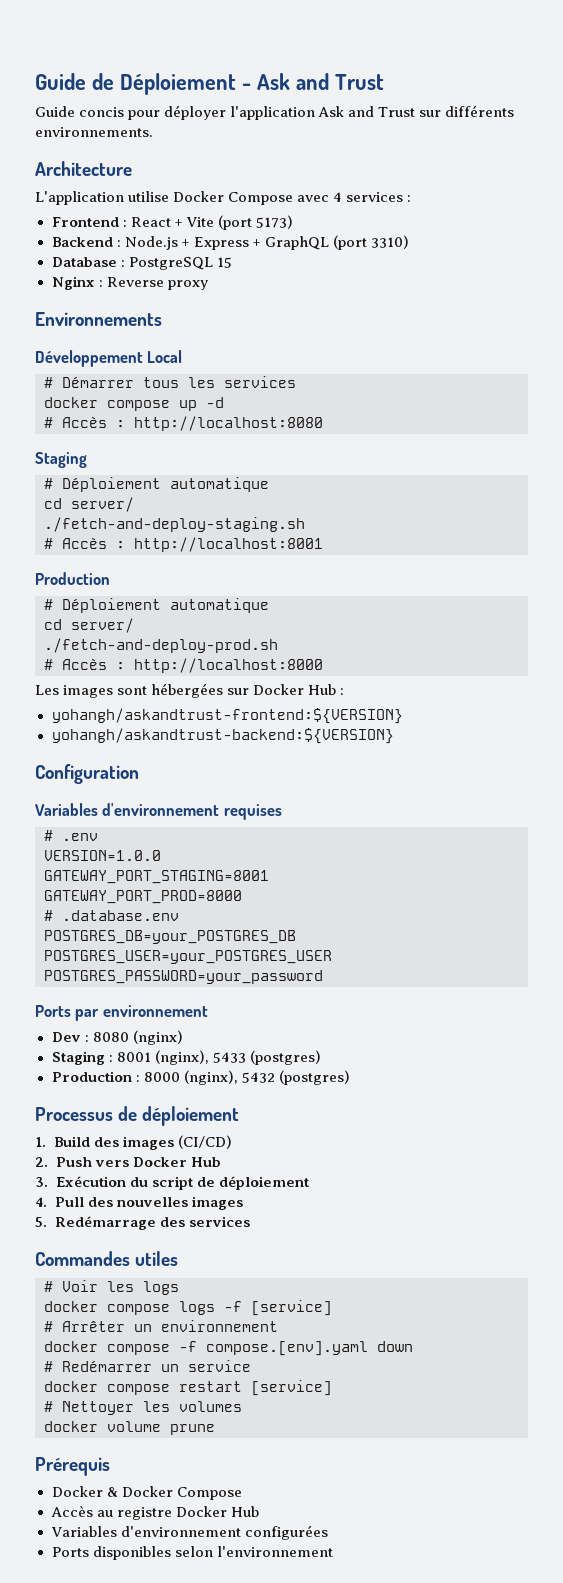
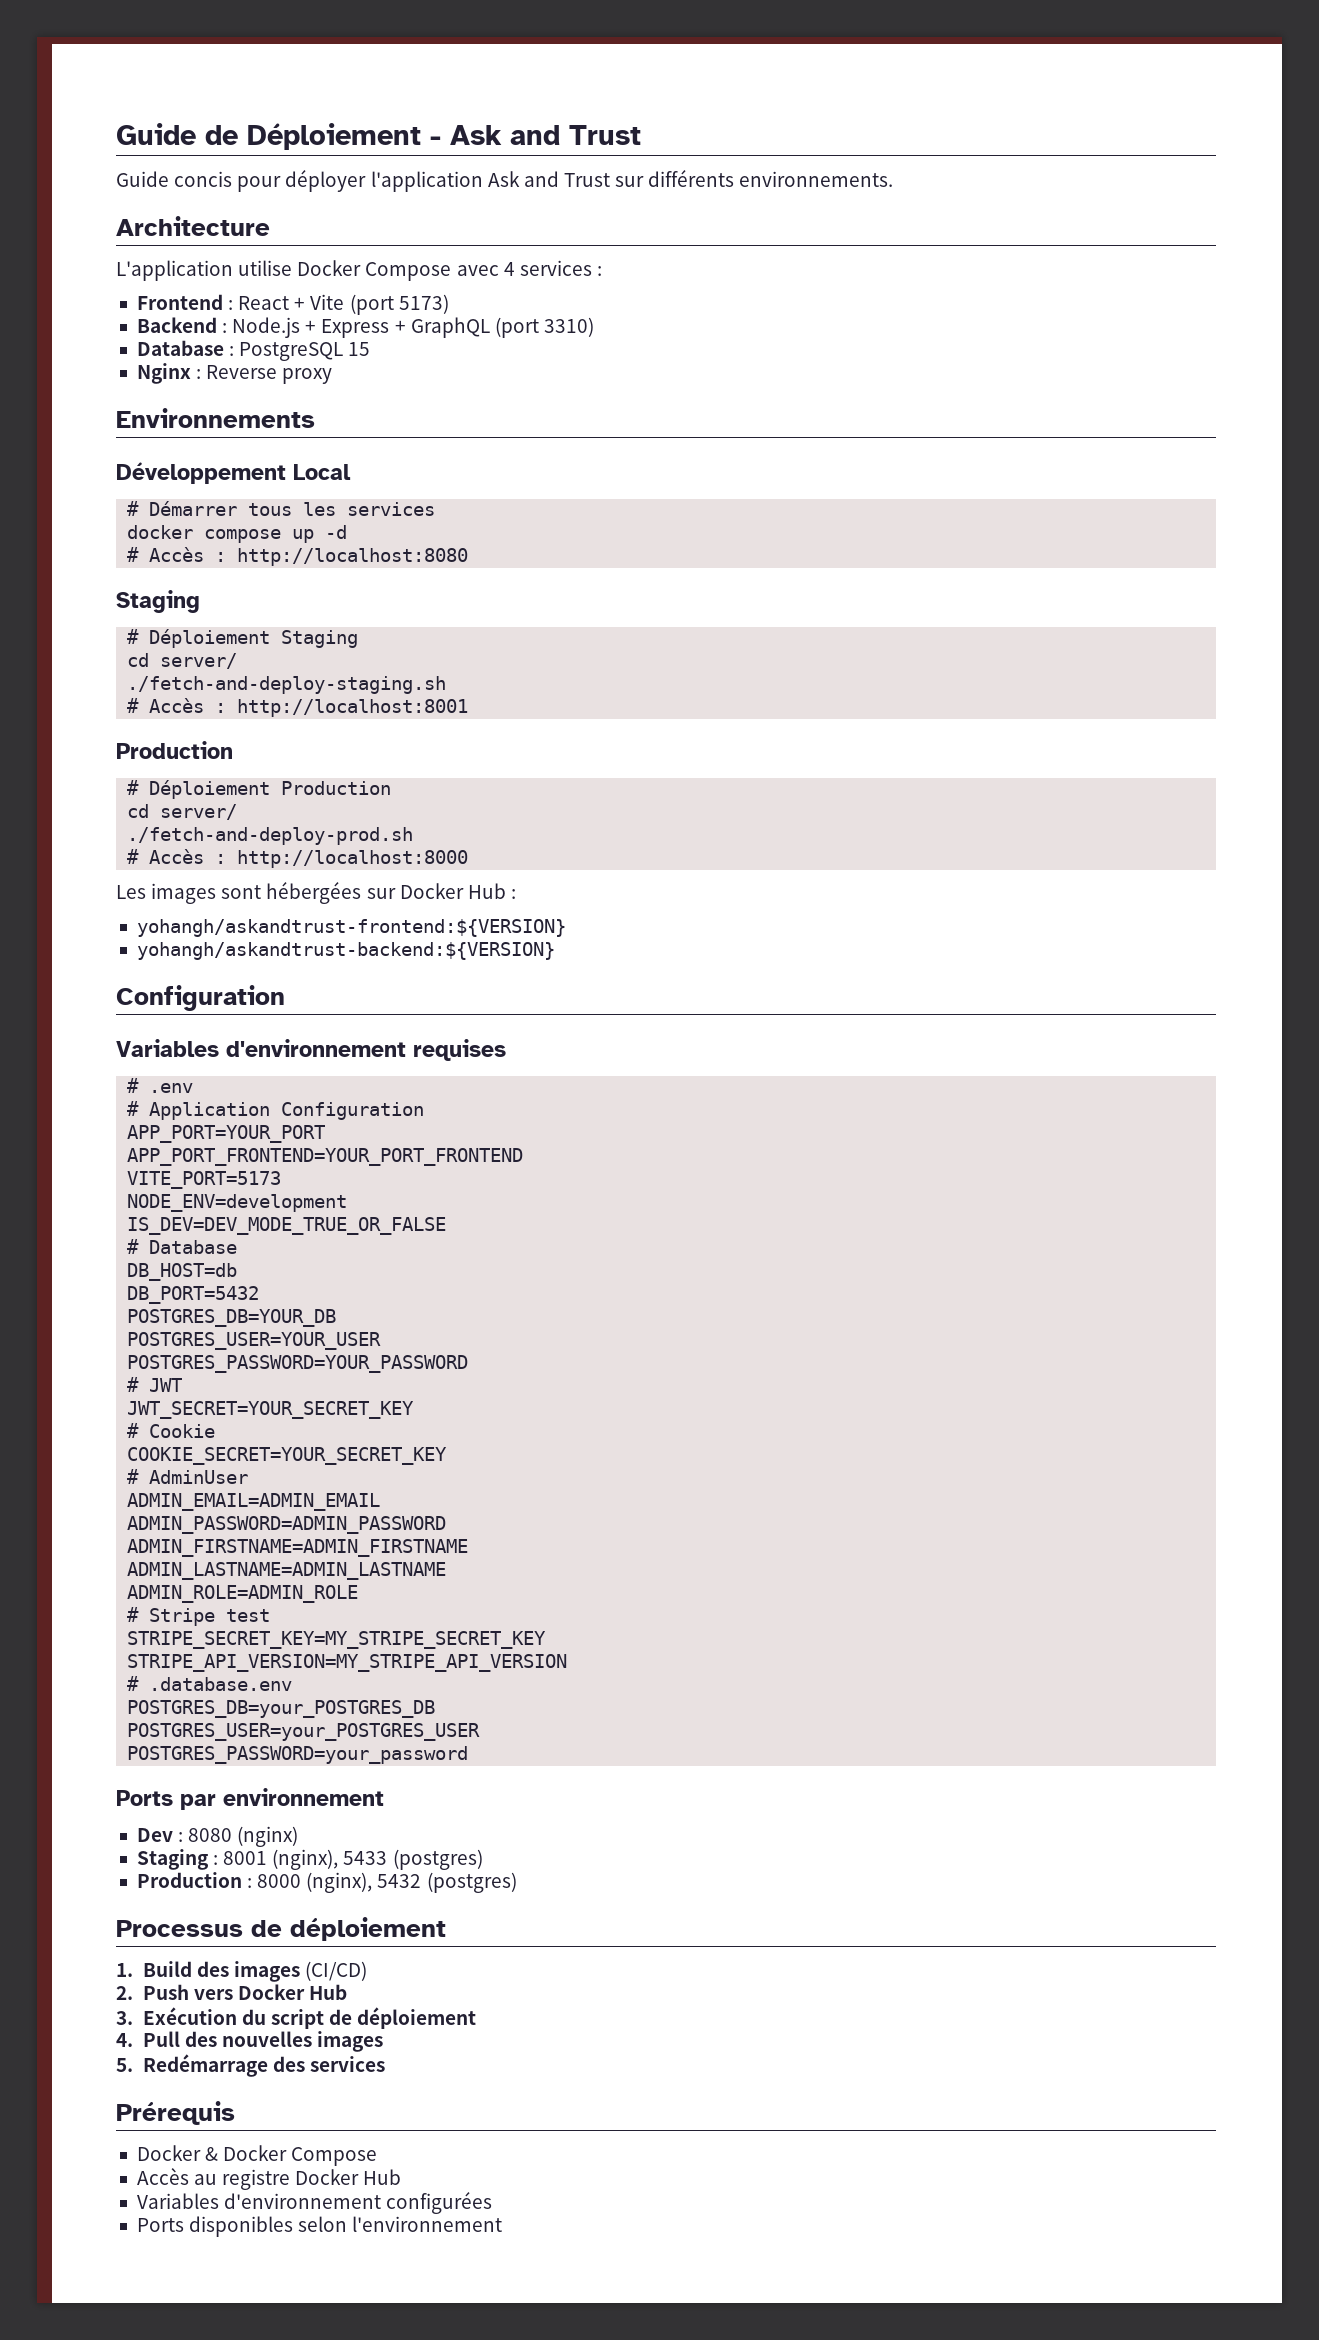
  # Accès : http://localhost:8080
  Staging
- # Déploiement automatique
+ # Déploiement Staging
  # Accès : http://localhost:8001
  Production
- # Déploiement automatique
+ # Déploiement Production
- VERSION=1.0.0
- GATEWAY_PORT_STAGING=8001
- GATEWAY_PORT_PROD=8000
+ # Application Configuration
+ APP_PORT=YOUR_PORT
+ APP_PORT_FRONTEND=YOUR_PORT_FRONTEND
+ VITE_PORT=5173
+ NODE_ENV=development
+ IS_DEV=DEV_MODE_TRUE_OR_FALSE
+ # Database
+ DB_HOST=db
+ DB_PORT=5432
+ POSTGRES_DB=YOUR_DB
+ POSTGRES_USER=YOUR_USER
+ POSTGRES_PASSWORD=YOUR_PASSWORD
+ # JWT
+ JWT_SECRET=YOUR_SECRET_KEY
+ # Cookie
+ COOKIE_SECRET=YOUR_SECRET_KEY
+ # AdminUser
+ ADMIN_EMAIL=ADMIN_EMAIL
+ ADMIN_PASSWORD=ADMIN_PASSWORD
+ ADMIN_FIRSTNAME=ADMIN_FIRSTNAME
+ ADMIN_LASTNAME=ADMIN_LASTNAME
+ ADMIN_ROLE=ADMIN_ROLE
+ # Stripe test
+ STRIPE_SECRET_KEY=MY_STRIPE_SECRET_KEY
+ STRIPE_API_VERSION=MY_STRIPE_API_VERSION
- Commandes utiles
- # Voir les logs
- docker compose logs -f [service]
- # Arrêter un environnement
- docker compose -f compose.[env].yaml down
- # Redémarrer un service
- docker compose restart [service]
- # Nettoyer les volumes
- docker volume prune

